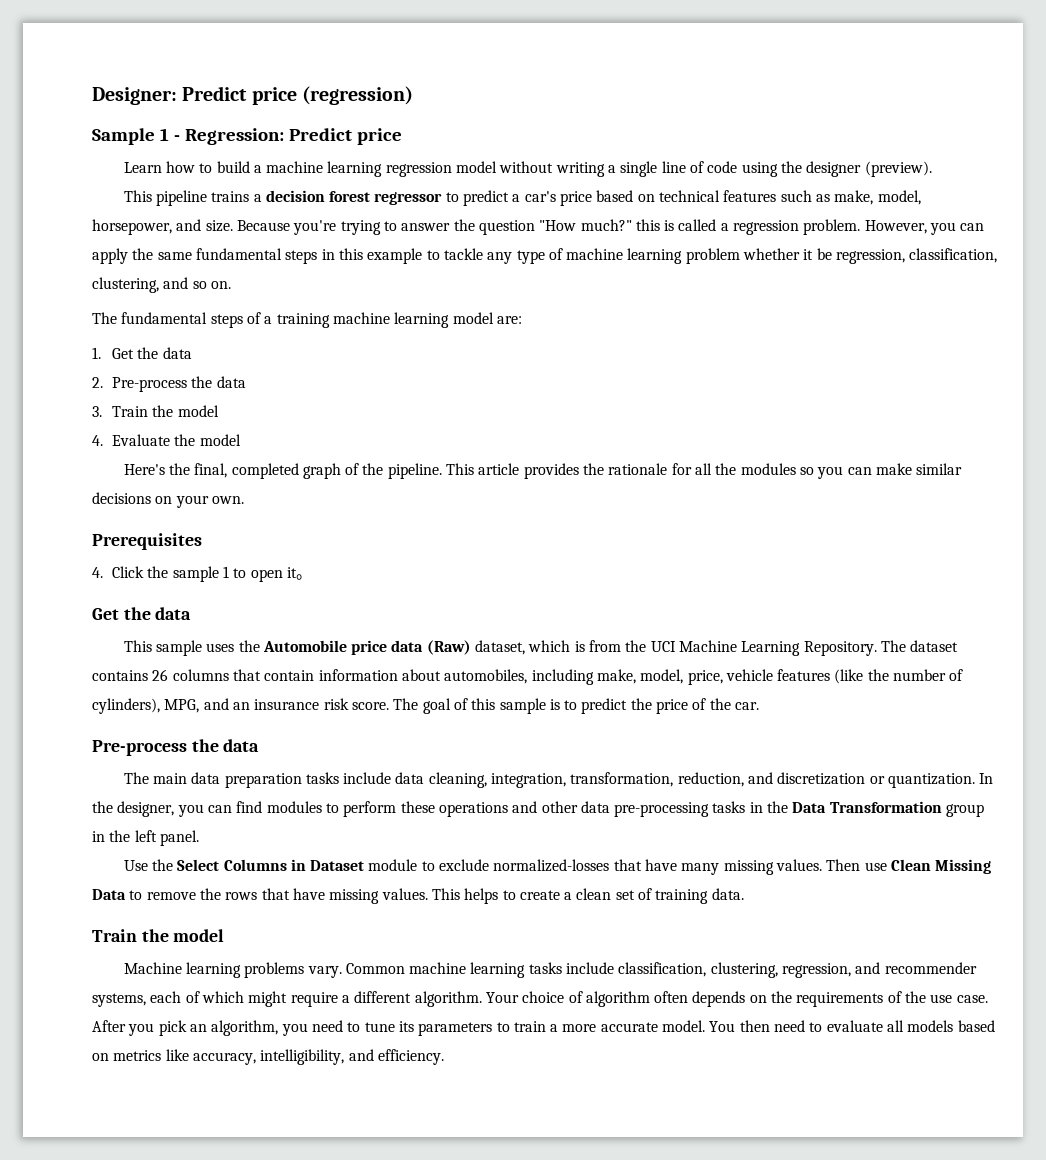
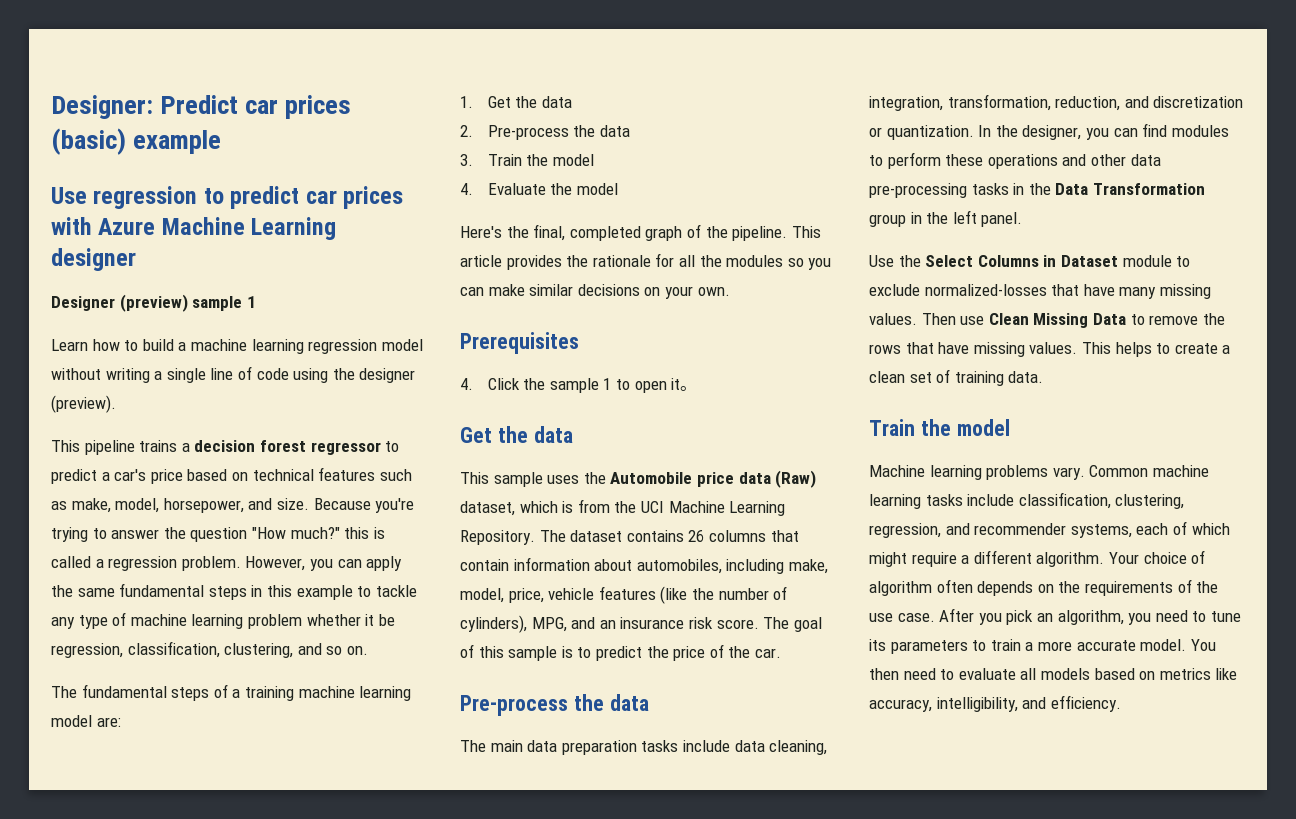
- Designer: Predict price (regression)
- Sample 1 - Regression: Predict price
+ Designer: Predict car prices (basic) example
+ Use regression to predict car prices with Azure Machine Learning designer
+ Designer (preview) sample 1

